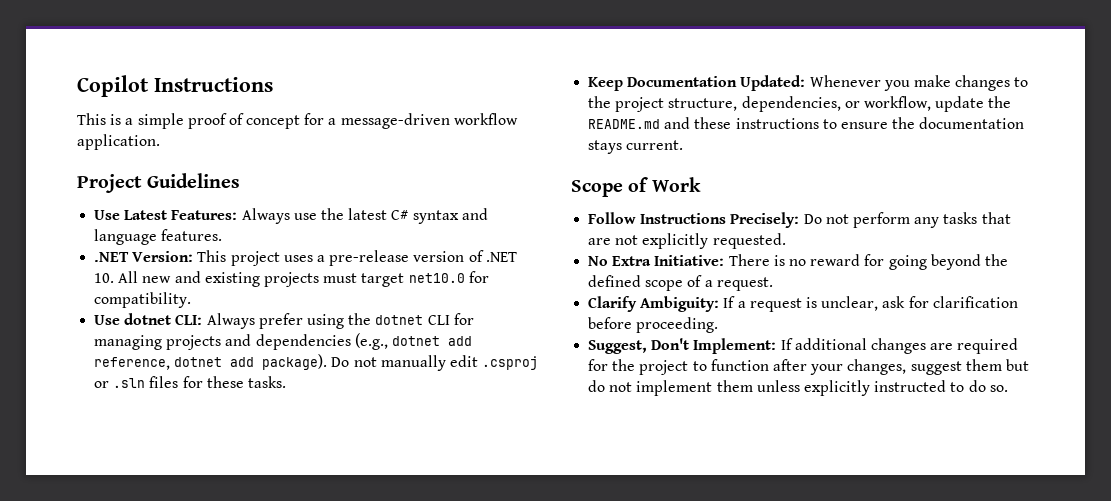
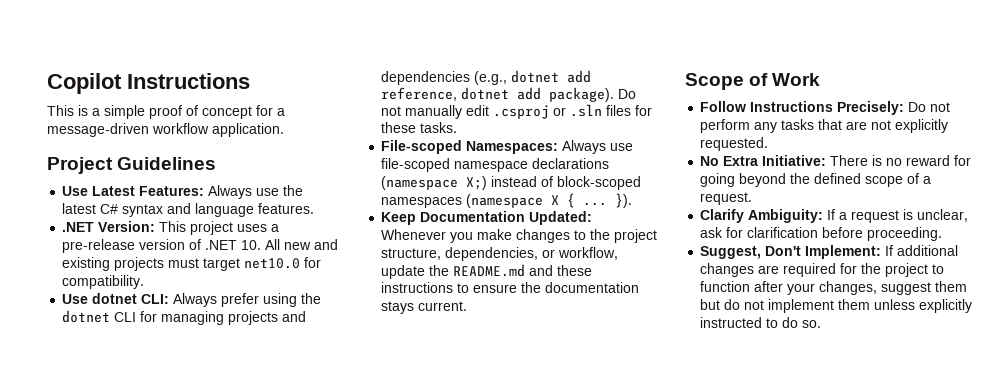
+ File-scoped Namespaces: Always use file-scoped namespace declarations (namespace X;) instead of block-scoped namespaces (namespace X { ... }).

